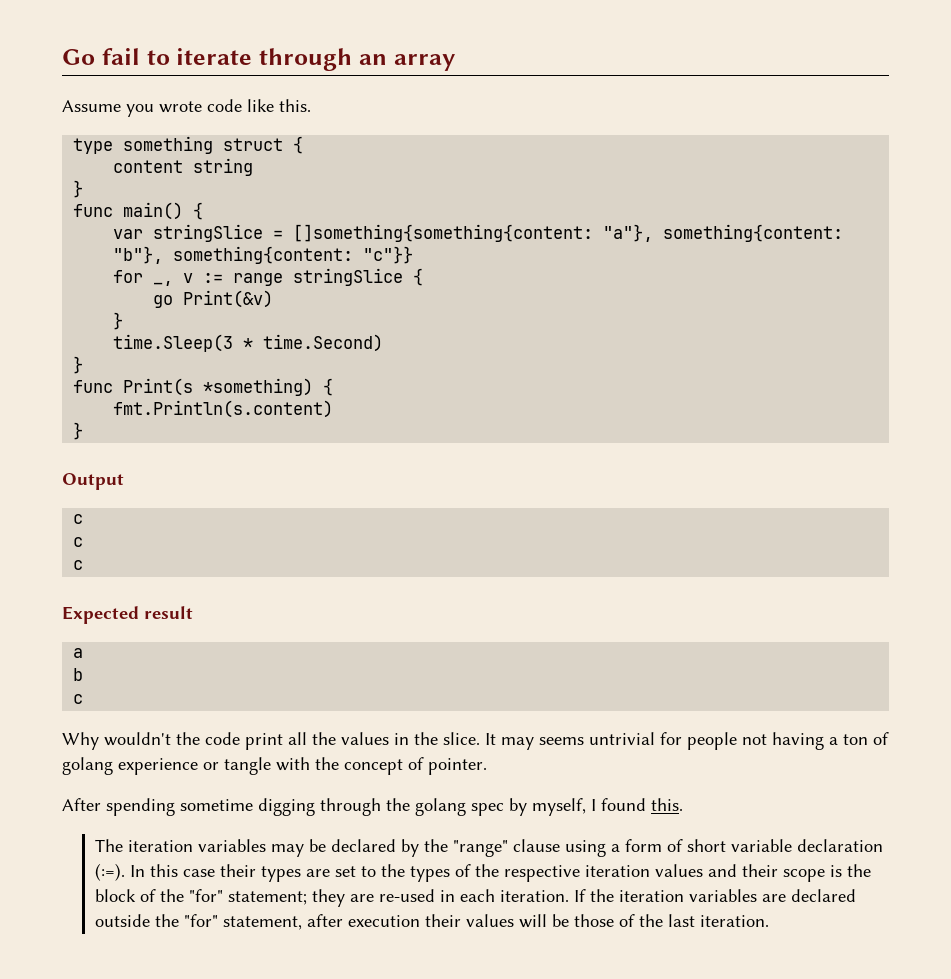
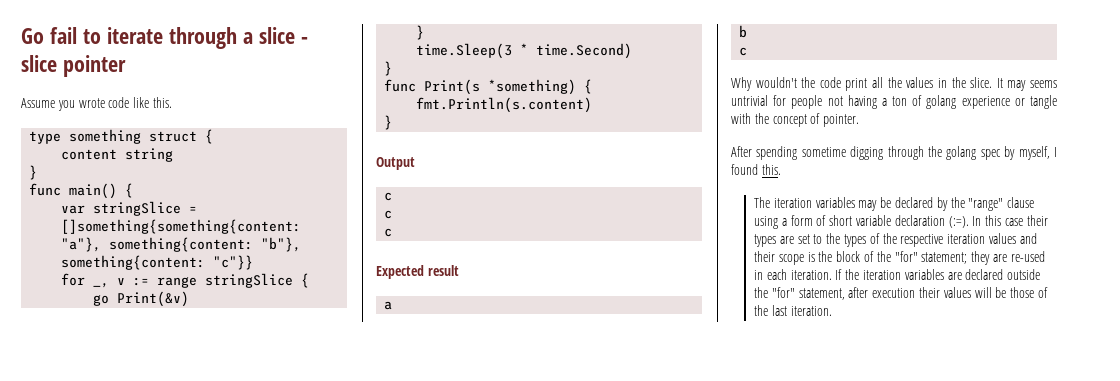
- Go fail to iterate through an array
+ Go fail to iterate through a slice - slice pointer

